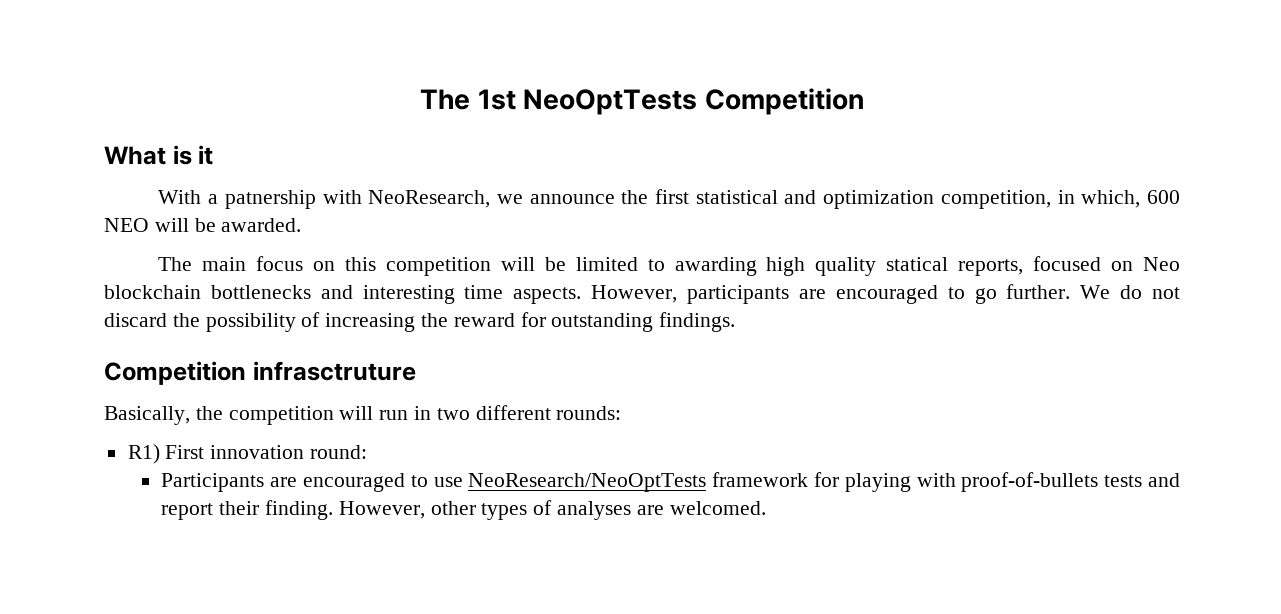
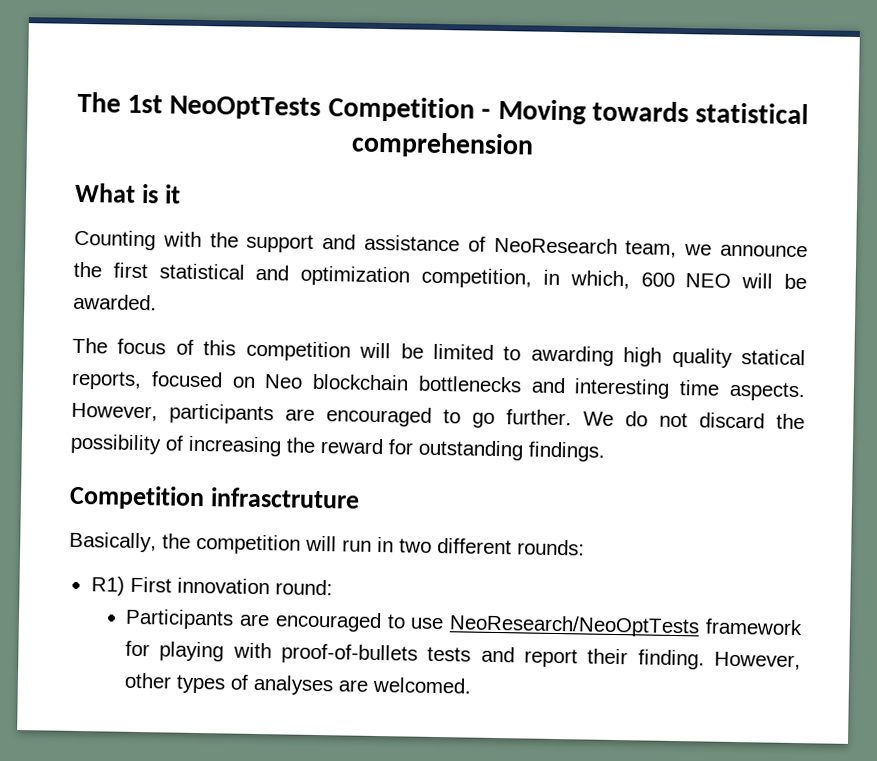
- The 1st NeoOptTests Competition
+ The 1st NeoOptTests Competition - Moving towards statistical comprehension
  What is it
- With a patnership with NeoResearch, we announce the first statistical and optimization competition, in which, 600 NEO will be awarded.
+ Counting with the support and assistance of NeoResearch team, we announce the first statistical and optimization competition, in which, 600 NEO will be awarded.
- The main focus on this competition will be limited to awarding high quality statical reports, focused on Neo blockchain bottlenecks and interesting time aspects.
+ The focus of this competition will be limited to awarding high quality statical reports, focused on Neo blockchain bottlenecks and interesting time aspects.

